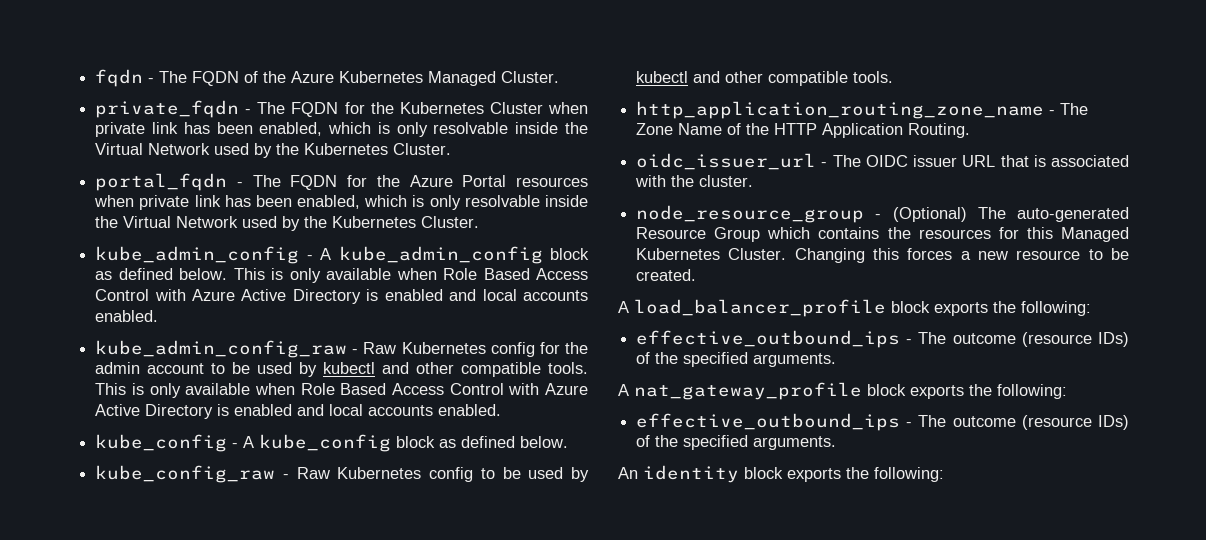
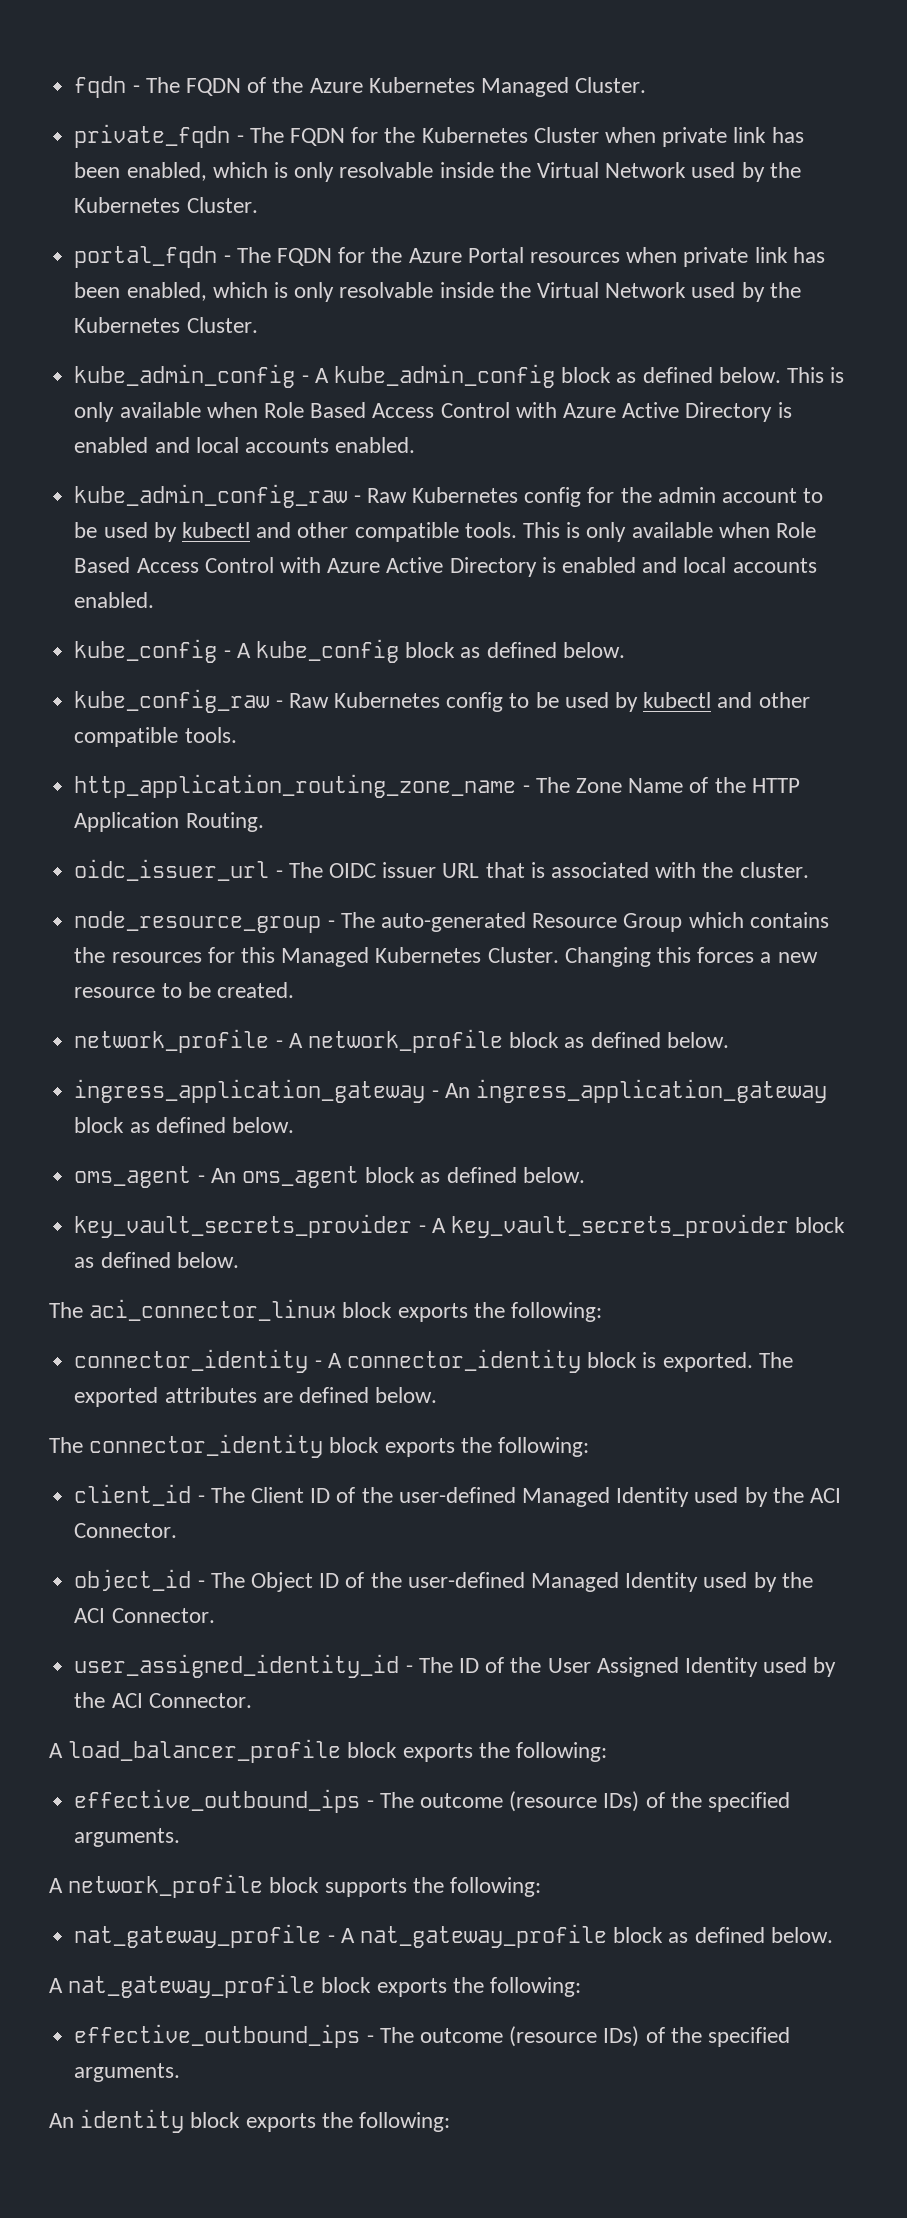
- node_resource_group - (Optional) The auto-generated Resource Group which contains the resources for this Managed Kubernetes Cluster.
+ node_resource_group - The auto-generated Resource Group which contains the resources for this Managed Kubernetes Cluster.
+ network_profile - A network_profile block as defined below.
+ ingress_application_gateway - An ingress_application_gateway block as defined below.
+ oms_agent - An oms_agent block as defined below.
+ key_vault_secrets_provider - A key_vault_secrets_provider block as defined below.
+ The aci_connector_linux block exports the following:
+ connector_identity - A connector_identity block is exported. The exported attributes are defined below.
+ The connector_identity block exports the following:
+ client_id - The Client ID of the user-defined Managed Identity used by the ACI Connector.
+ object_id - The Object ID of the user-defined Managed Identity used by the ACI Connector.
+ user_assigned_identity_id - The ID of the User Assigned Identity used by the ACI Connector.
+ A network_profile block supports the following:
+ nat_gateway_profile - A nat_gateway_profile block as defined below.

